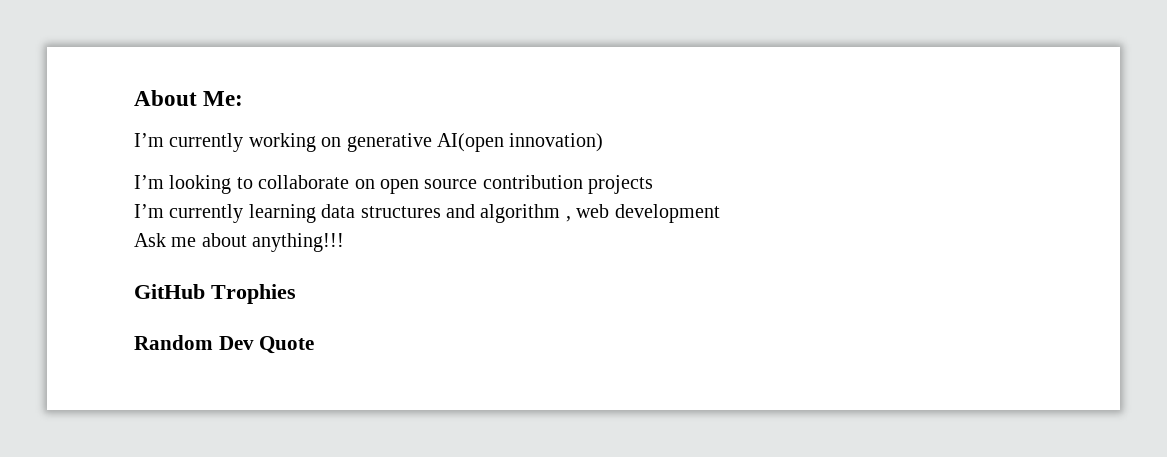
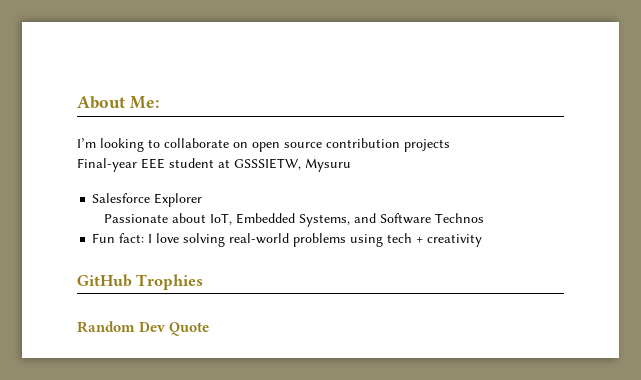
- I’m currently working on generative AI(open innovation)
- I’m currently learning data structures and algorithm , web development
- Ask me about anything!!!
+ Final-year EEE student at GSSSIETW, Mysuru
+ Salesforce Explorer
+ Passionate about IoT, Embedded Systems, and Software Technos
+ Fun fact: I love solving real-world problems using tech + creativity

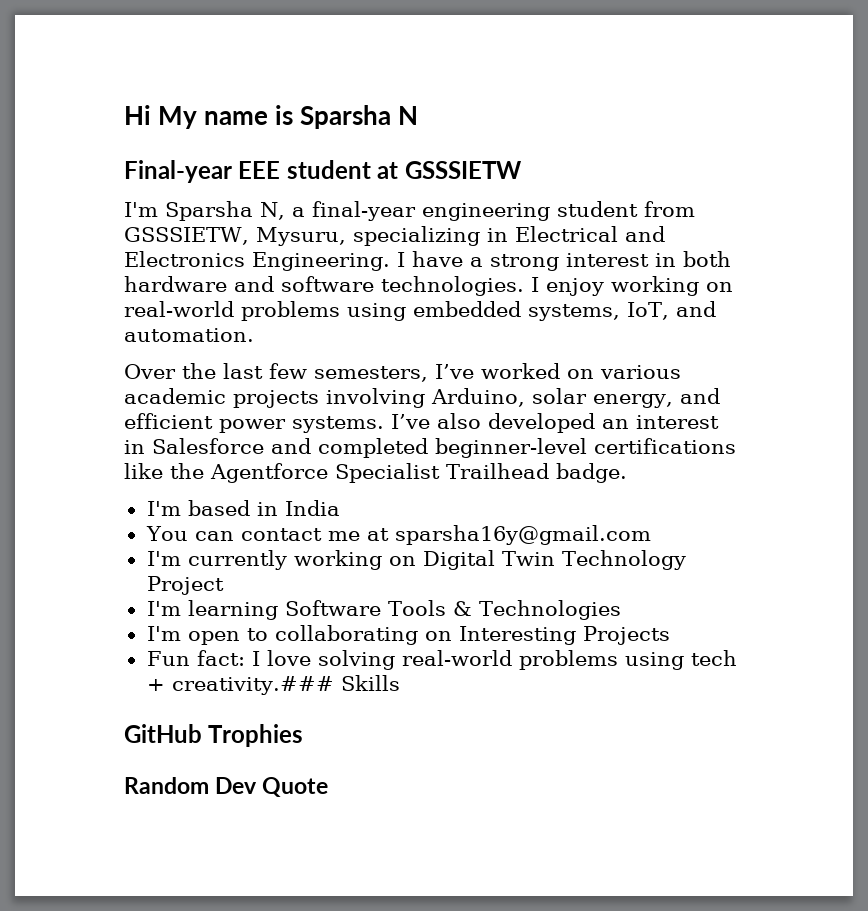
- About Me:
- I’m looking to collaborate on open source contribution projects
- Final-year EEE student at GSSSIETW, Mysuru
- Salesforce Explorer
- Passionate about IoT, Embedded Systems, and Software Technos
+ Hi My name is Sparsha N
+ Final-year EEE student at GSSSIETW
+ I'm Sparsha N, a final-year engineering student from GSSSIETW, Mysuru, specializing in Electrical and Electronics Engineering. I have a strong interest in both hardware and software technologies. I enjoy working on real-world problems using embedded systems, IoT, and automation.
+ Over the last few semesters, I’ve worked on various academic projects involving Arduino, solar energy, and efficient power systems. I’ve also developed an interest in Salesforce and completed beginner-level certifications like the Agentforce Specialist Trailhead badge.
+ I'm based in India
+ You can contact me at sparsha16y@gmail.com
+ I'm currently working on Digital Twin Technology Project
+ I'm learning Software Tools & Technologies
+ I'm open to collaborating on Interesting Projects
- Fun fact: I love solving real-world problems using tech + creativity
+ Fun fact: I love solving real-world problems using tech + creativity.### Skills

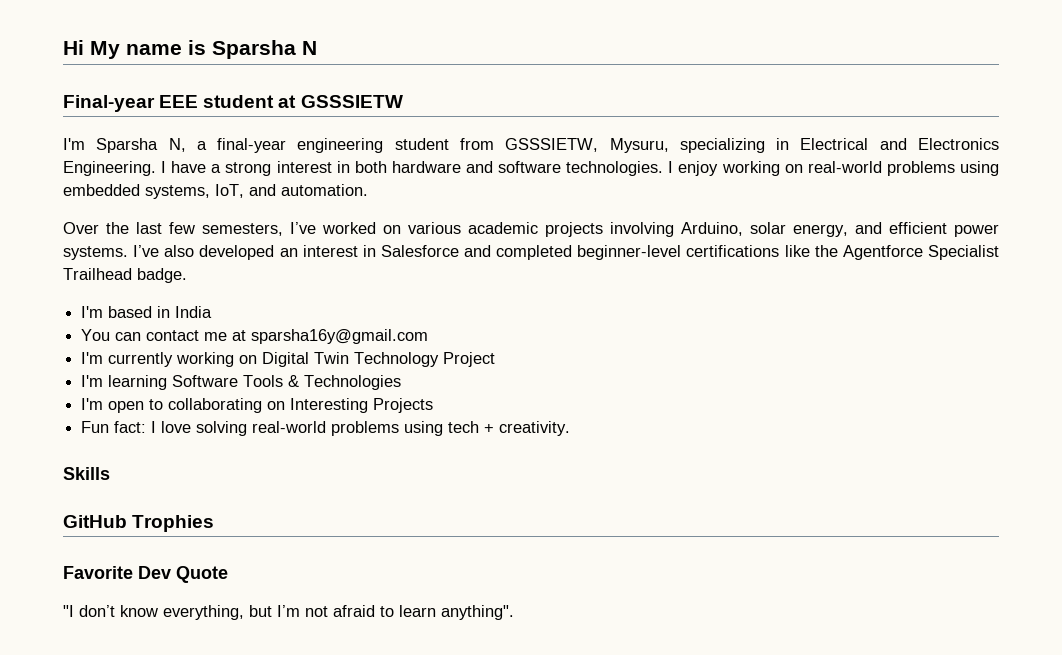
- Fun fact: I love solving real-world problems using tech + creativity.### Skills
+ Fun fact: I love solving real-world problems using tech + creativity.
+ Skills
- Random Dev Quote
+ Favorite Dev Quote
+ "I don’t know everything, but I’m not afraid to learn anything".

